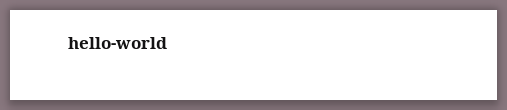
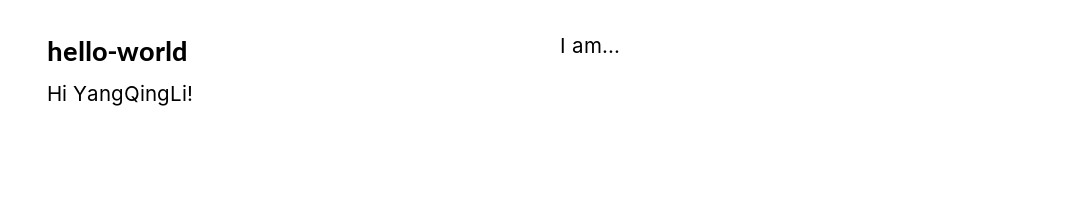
+ Hi YangQingLi!
+ I am...

